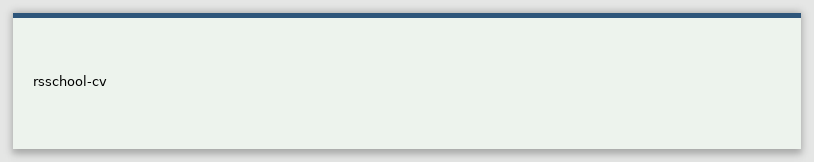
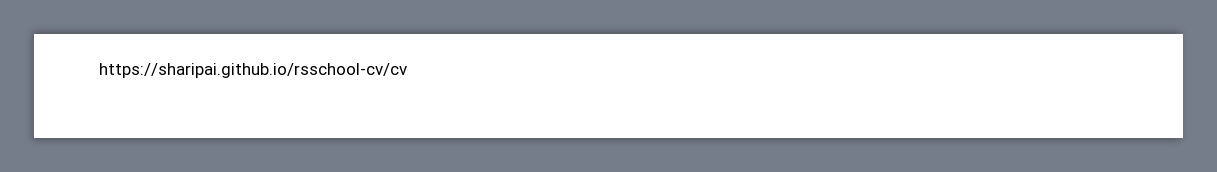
- rsschool-cv
+ https://sharipai.github.io/rsschool-cv/cv

